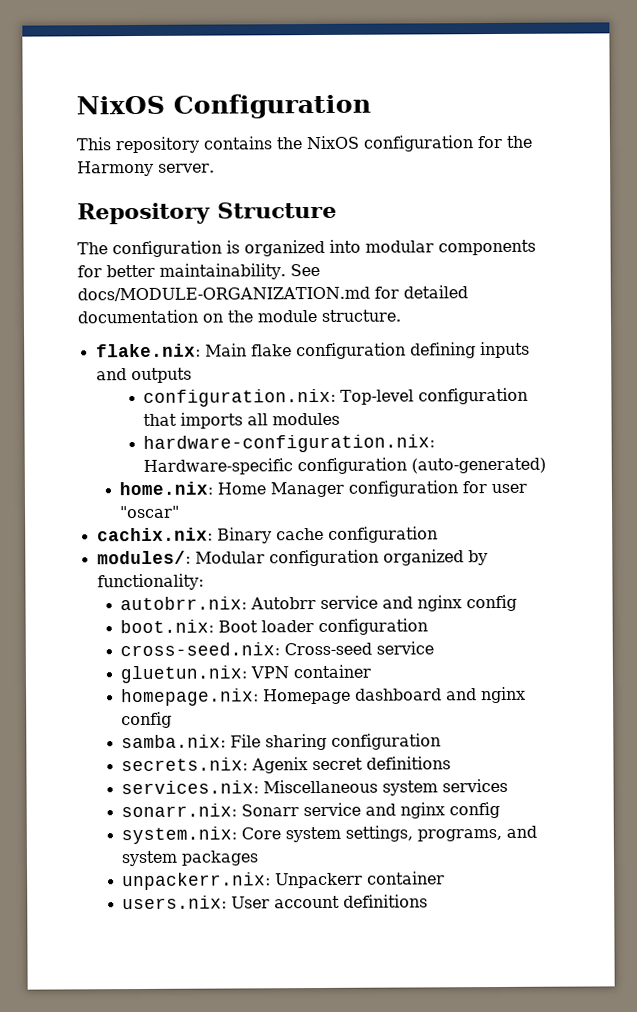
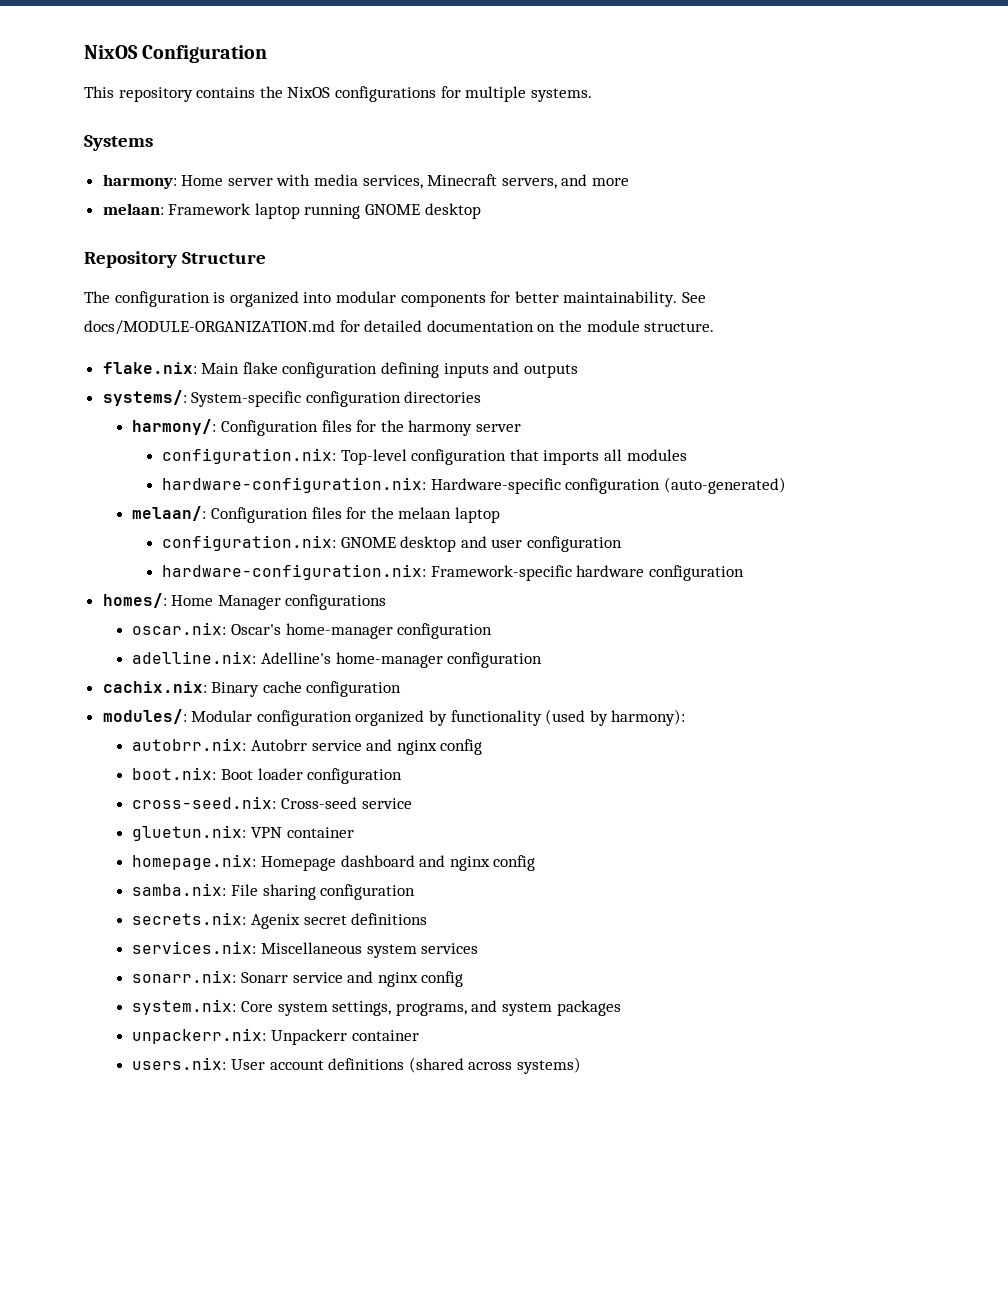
- This repository contains the NixOS configuration for the Harmony server.
+ This repository contains the NixOS configurations for multiple systems.
+ Systems
+ harmony: Home server with media services, Minecraft servers, and more
+ melaan: Framework laptop running GNOME desktop
+ systems/: System-specific configuration directories
+ harmony/: Configuration files for the harmony server
- home.nix: Home Manager configuration for user "oscar"
+ melaan/: Configuration files for the melaan laptop
+ configuration.nix: GNOME desktop and user configuration
+ hardware-configuration.nix: Framework-specific hardware configuration
+ homes/: Home Manager configurations
+ oscar.nix: Oscar's home-manager configuration
+ adelline.nix: Adelline's home-manager configuration
- modules/: Modular configuration organized by functionality:
+ modules/: Modular configuration organized by functionality (used by harmony):
- users.nix: User account definitions
+ users.nix: User account definitions (shared across systems)

